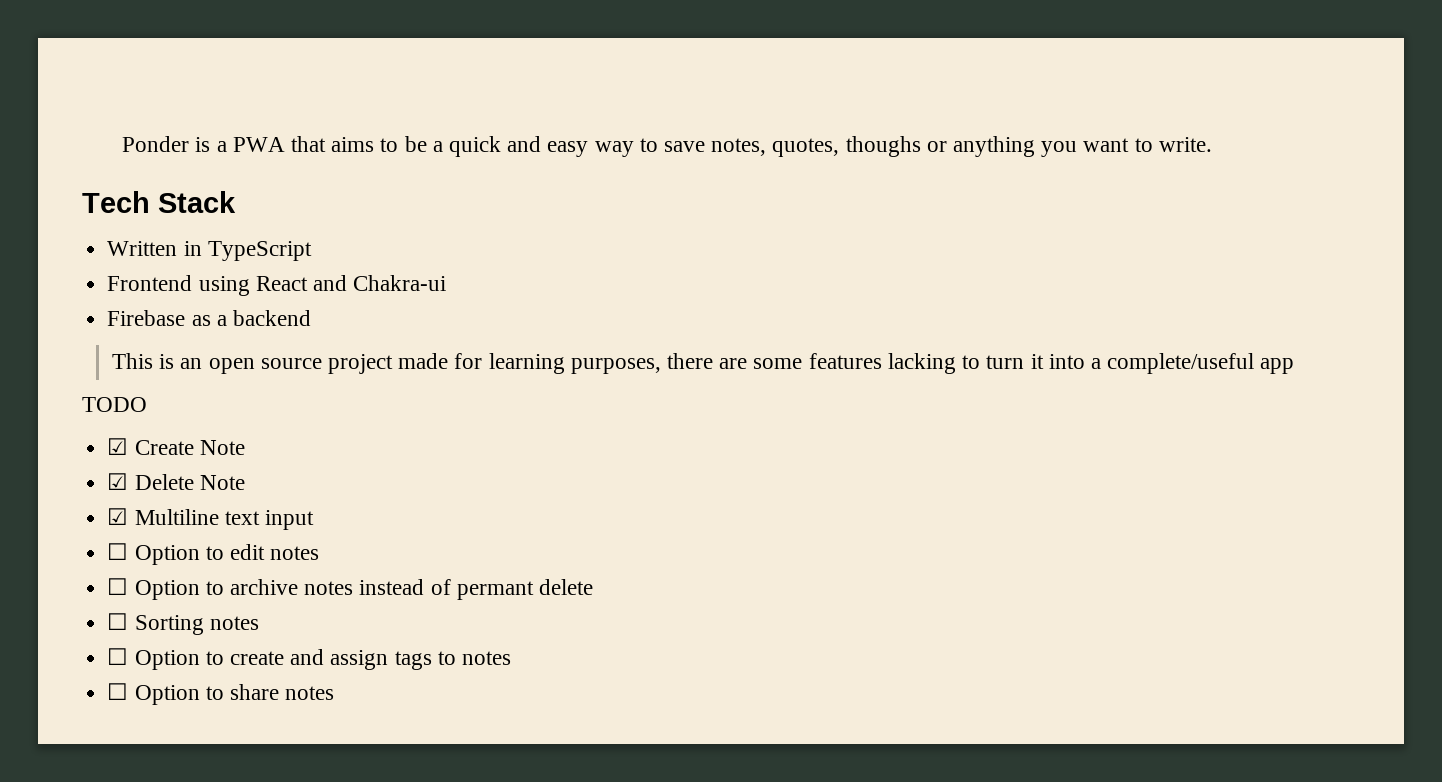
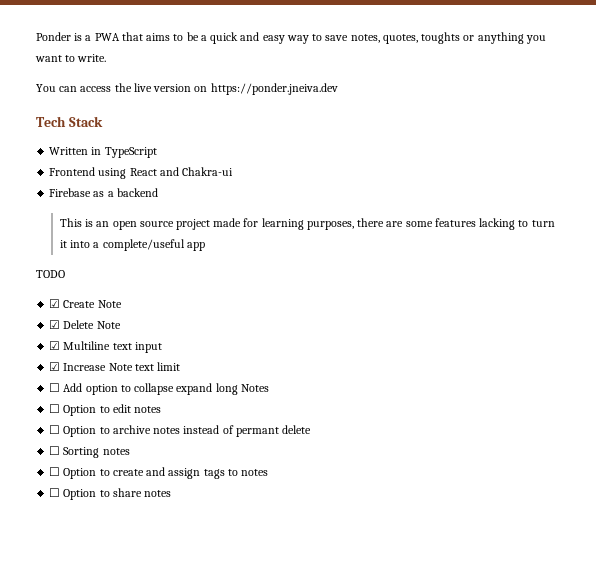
- Ponder is a PWA that aims to be a quick and easy way to save notes, quotes, thoughs or anything you want to write.
+ Ponder is a PWA that aims to be a quick and easy way to save notes, quotes, toughts or anything you want to write.
+ You can access the live version on https://ponder.jneiva.dev
+ ☑ Increase Note text limit
+ ☐ Add option to collapse expand long Notes

